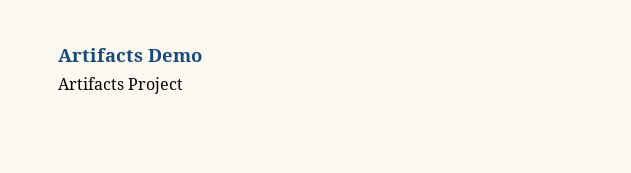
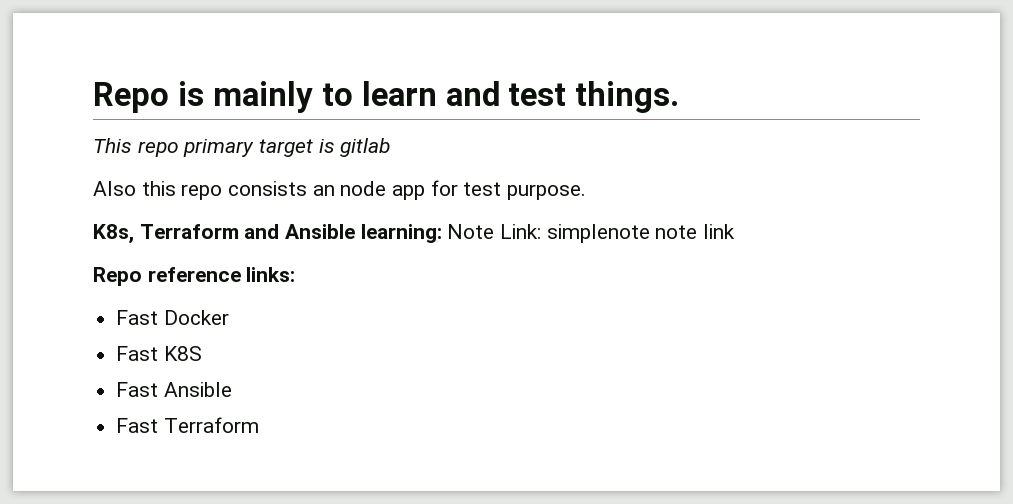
- Artifacts Demo
- Artifacts Project
+ Repo is mainly to learn and test things.
+ This repo primary target is gitlab
+ Also this repo consists an node app for test purpose.
+ K8s, Terraform and Ansible learning: Note Link: simplenote note link
+ Repo reference links:
+ Fast Docker
+ Fast K8S
+ Fast Ansible
+ Fast Terraform

